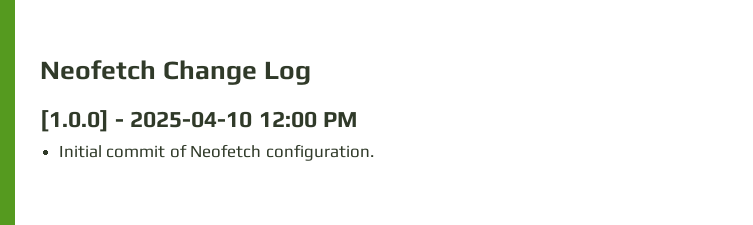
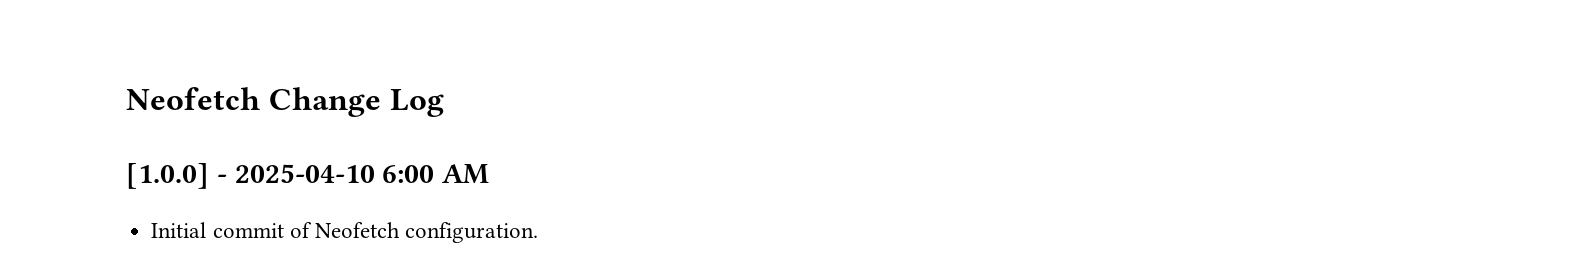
- [1.0.0] - 2025-04-10 12:00 PM
+ [1.0.0] - 2025-04-10 6:00 AM

